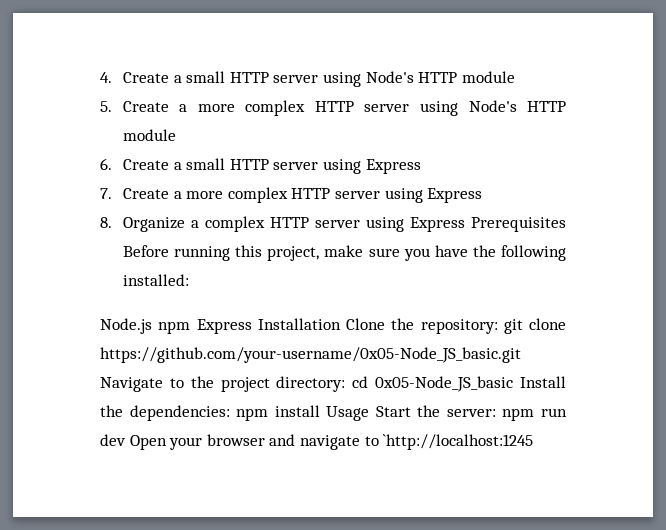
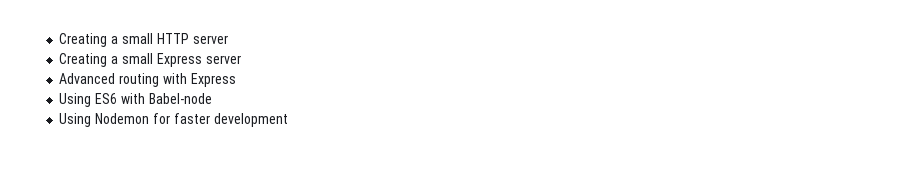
- 4. Create a small HTTP server using Node's HTTP module
- 5. Create a more complex HTTP server using Node's HTTP module
- 6. Create a small HTTP server using Express
- 7. Create a more complex HTTP server using Express
- 8. Organize a complex HTTP server using Express Prerequisites Before running this project, make sure you have the following installed:
- Node.js npm Express Installation Clone the repository: git clone https://github.com/your-username/0x05-Node_JS_basic.git Navigate to the project directory: cd 0x05-Node_JS_basic Install the dependencies: npm install Usage Start the server: npm run dev Open your browser and navigate to `http://localhost:1245
+ Creating a small HTTP server
+ Creating a small Express server
+ Advanced routing with Express
+ Using ES6 with Babel-node
+ Using Nodemon for faster development

